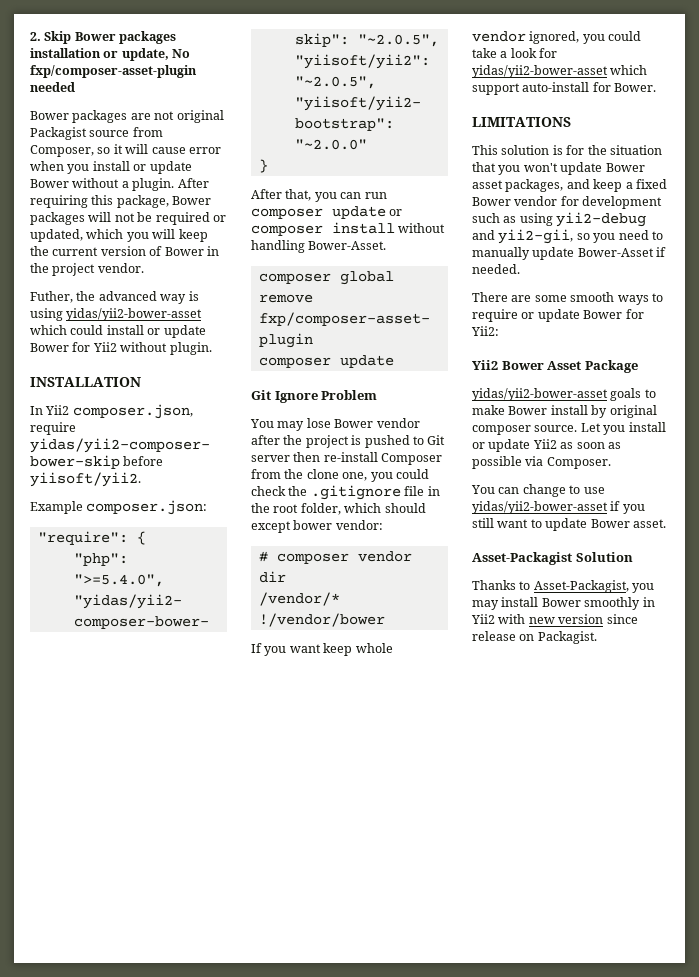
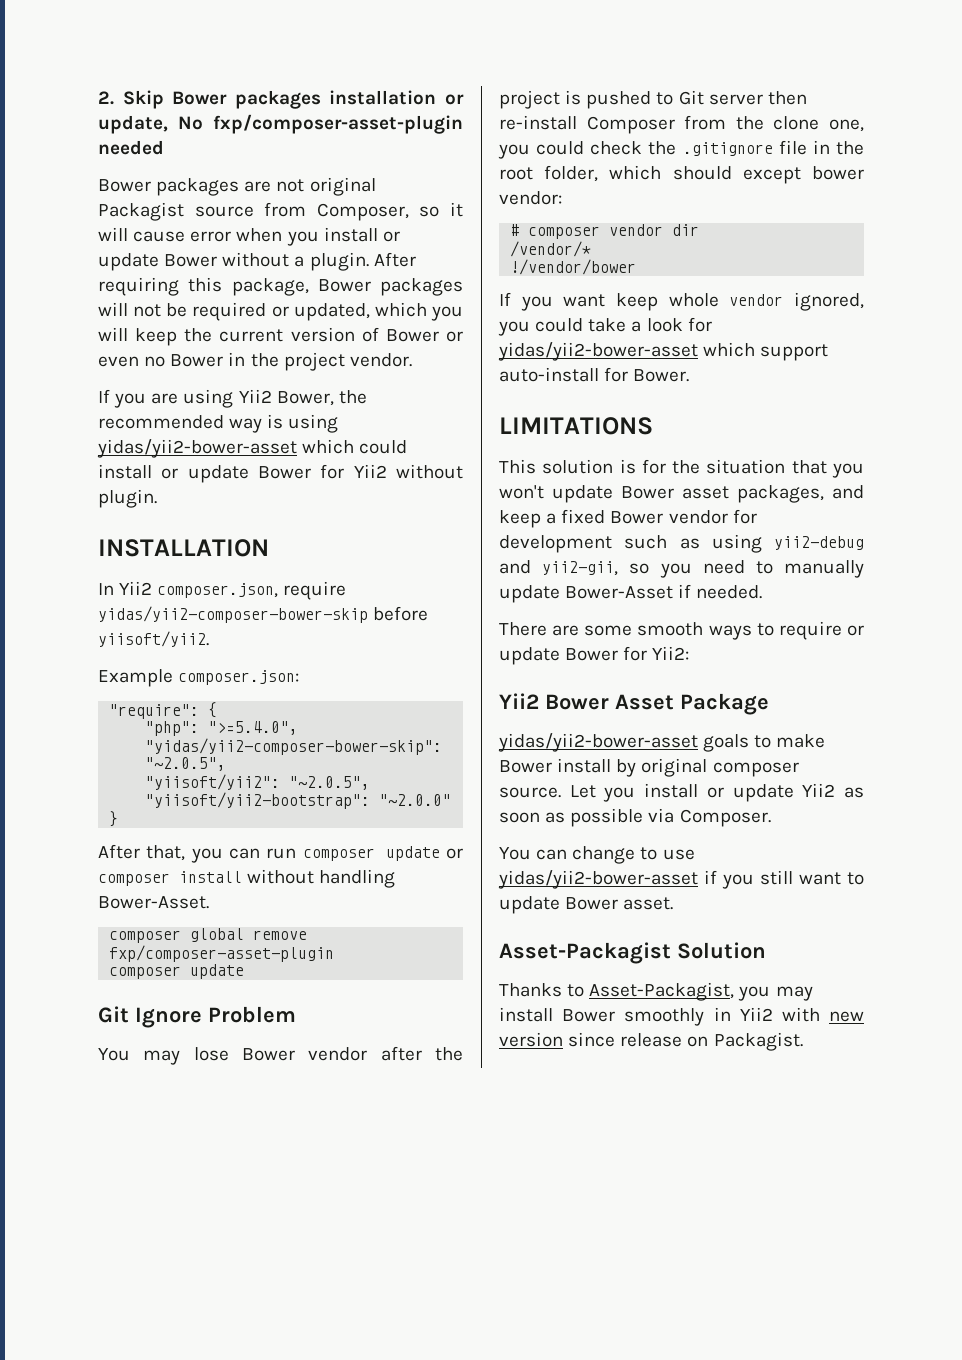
- After requiring this package, Bower packages will not be required or updated, which you will keep the current version of Bower in the project vendor.
+ After requiring this package, Bower packages will not be required or updated, which you will keep the current version of Bower or even no Bower in the project vendor.
- Futher, the advanced way is using yidas/yii2-bower-asset which could install or update Bower for Yii2 without plugin.
+ If you are using Yii2 Bower, the recommended way is using yidas/yii2-bower-asset which could install or update Bower for Yii2 without plugin.

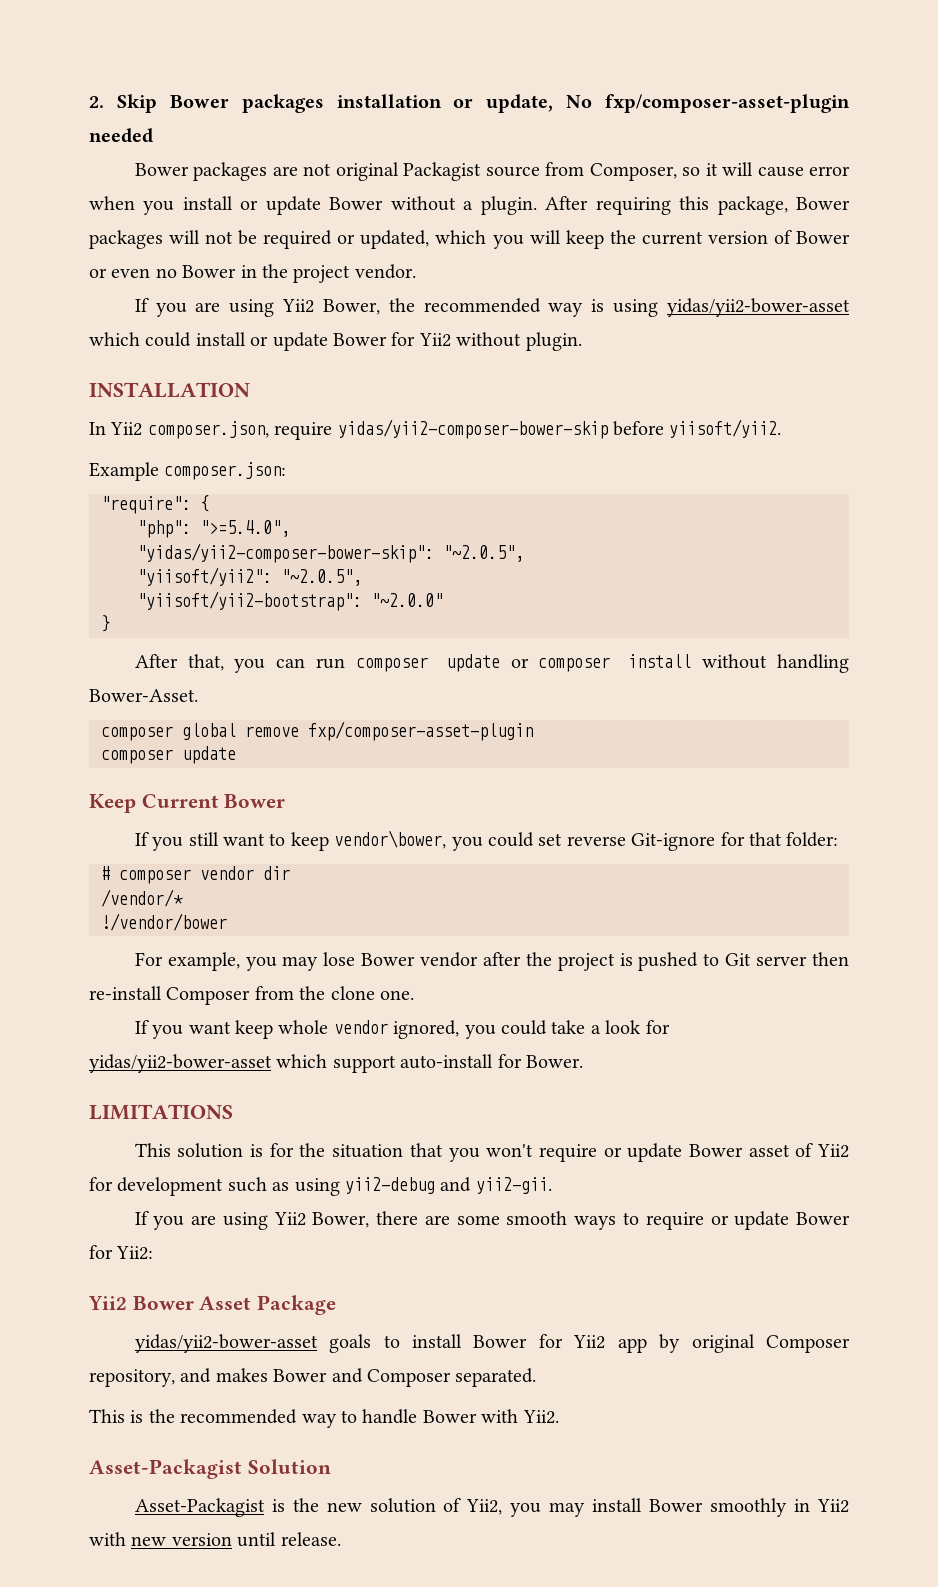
- Git Ignore Problem
- You may lose Bower vendor after the project is pushed to Git server then re-install Composer from the clone one, you could check the .gitignore file in the root folder, which should except bower vendor:
+ Keep Current Bower
+ If you still want to keep vendor\bower, you could set reverse Git-ignore for that folder:
  # composer vendor dir
  /vendor/*
  !/vendor/bower
+ For example, you may lose Bower vendor after the project is pushed to Git server then re-install Composer from the clone one.
- This solution is for the situation that you won't update Bower asset packages, and keep a fixed Bower vendor for development such as using yii2-debug and yii2-gii, so you need to manually update Bower-Asset if needed.
- There are some smooth ways to require or update Bower for Yii2:
+ This solution is for the situation that you won't require or update Bower asset of Yii2 for development such as using yii2-debug and yii2-gii.
+ If you are using Yii2 Bower, there are some smooth ways to require or update Bower for Yii2:
- yidas/yii2-bower-asset goals to make Bower install by original composer source. Let you install or update Yii2 as soon as possible via Composer.
- You can change to use yidas/yii2-bower-asset if you still want to update Bower asset.
+ yidas/yii2-bower-asset goals to install Bower for Yii2 app by original Composer repository, and makes Bower and Composer separated.
+ This is the recommended way to handle Bower with Yii2.
  Asset-Packagist Solution
- Thanks to Asset-Packagist, you may install Bower smoothly in Yii2 with new version since release on Packagist.
+ Asset-Packagist is the new solution of Yii2, you may install Bower smoothly in Yii2 with new version until release.

